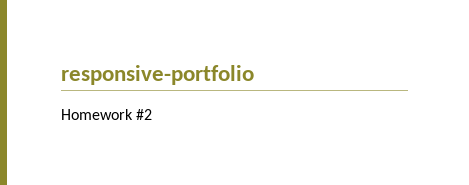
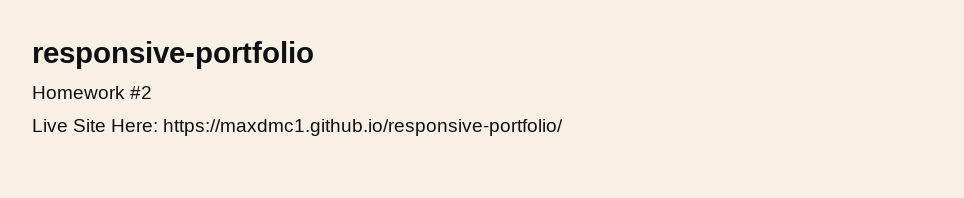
+ Live Site Here: https://maxdmc1.github.io/responsive-portfolio/

